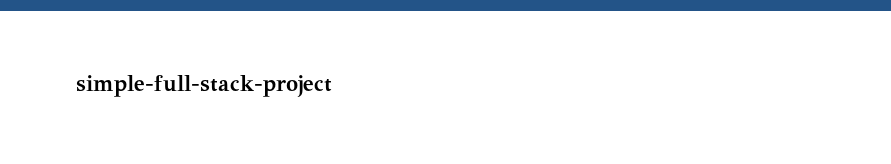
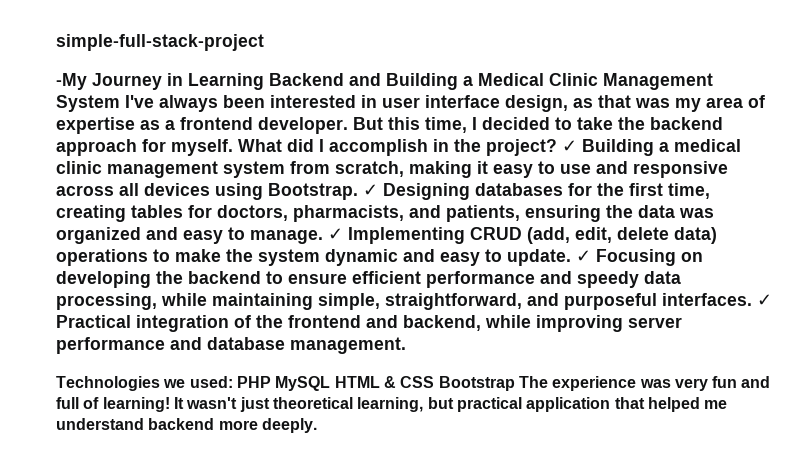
+ -My Journey in Learning Backend and Building a Medical Clinic Management System I've always been interested in user interface design, as that was my area of expertise as a frontend developer. But this time, I decided to take the backend approach for myself. What did I accomplish in the project? ✓ Building a medical clinic management system from scratch, making it easy to use and responsive across all devices using Bootstrap. ✓ Designing databases for the first time, creating tables for doctors, pharmacists, and patients, ensuring the data was organized and easy to manage. ✓ Implementing CRUD (add, edit, delete data) operations to make the system dynamic and easy to update. ✓ Focusing on developing the backend to ensure efficient performance and speedy data processing, while maintaining simple, straightforward, and purposeful interfaces. ✓ Practical integration of the frontend and backend, while improving server performance and database management.
+ Technologies we used: PHP MySQL HTML & CSS Bootstrap The experience was very fun and full of learning! It wasn't just theoretical learning, but practical application that helped me understand backend more deeply.

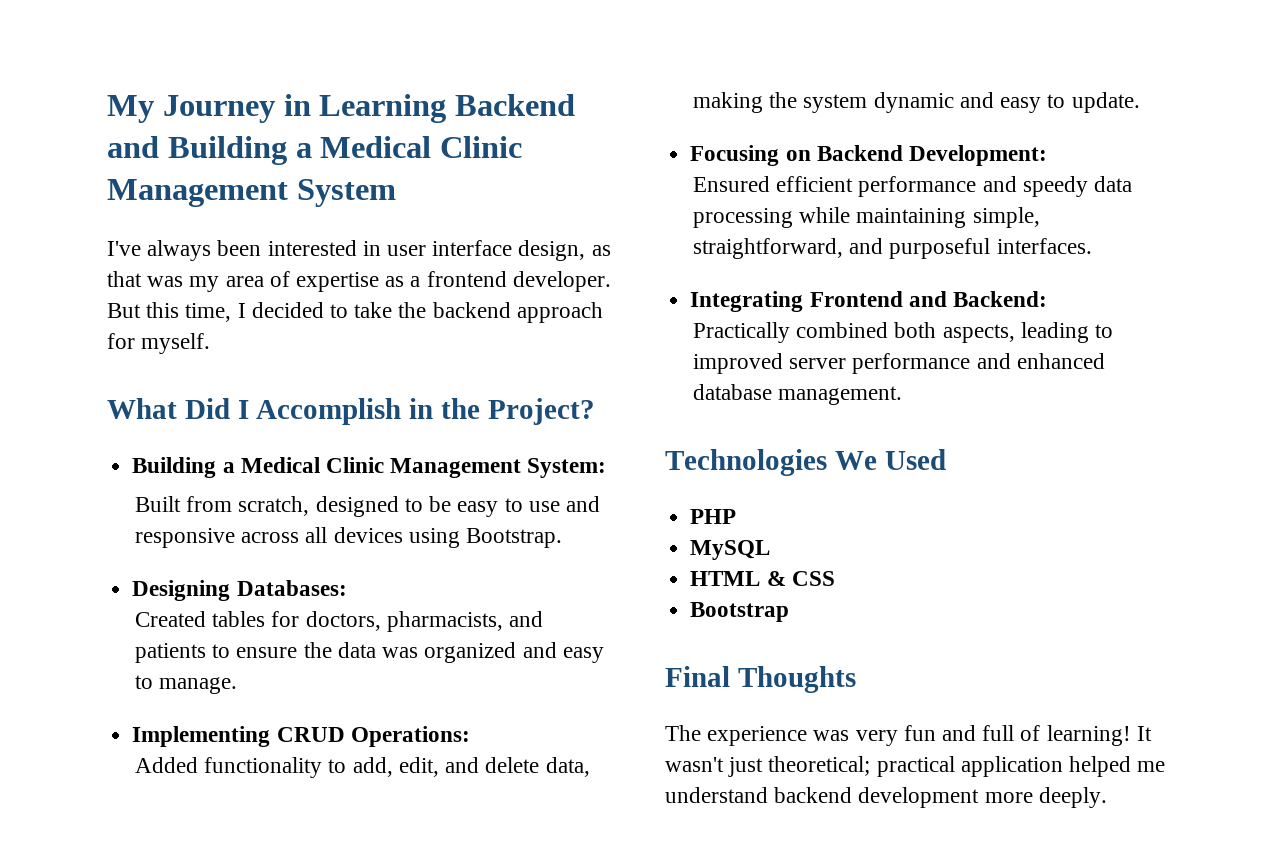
- simple-full-stack-project
- -My Journey in Learning Backend and Building a Medical Clinic Management System I've always been interested in user interface design, as that was my area of expertise as a frontend developer.
+ My Journey in Learning Backend and Building a Medical Clinic Management System
+ I've always been interested in user interface design, as that was my area of expertise as a frontend developer.
- But this time, I decided to take the backend approach for myself. What did I accomplish in the project? ✓ Building a medical clinic management system from scratch, making it easy to use and responsive across all devices using Bootstrap. ✓ Designing databases for the first time, creating tables for doctors, pharmacists, and patients, ensuring the data was organized and easy to manage. ✓ Implementing CRUD (add, edit, delete data) operations to make the system dynamic and easy to update. ✓ Focusing on developing the backend to ensure efficient performance and speedy data processing, while maintaining simple, straightforward, and purposeful interfaces. ✓ Practical integration of the frontend and backend, while improving server performance and database management.
+ But this time, I decided to take the backend approach for myself.
+ What Did I Accomplish in the Project?
+ Building a Medical Clinic Management System:
+ Built from scratch, designed to be easy to use and responsive across all devices using Bootstrap.
+ Designing Databases:
+ Created tables for doctors, pharmacists, and patients to ensure the data was organized and easy to manage.
+ Implementing CRUD Operations:
+ Added functionality to add, edit, and delete data, making the system dynamic and easy to update.
+ Focusing on Backend Development:
+ Ensured efficient performance and speedy data processing while maintaining simple, straightforward, and purposeful interfaces.
+ Integrating Frontend and Backend:
+ Practically combined both aspects, leading to improved server performance and enhanced database management.
- Technologies we used: PHP MySQL HTML & CSS Bootstrap The experience was very fun and full of learning!
+ Technologies We Used
+ PHP
+ MySQL
+ HTML & CSS
+ Bootstrap
+ Final Thoughts
+ The experience was very fun and full of learning!
- It wasn't just theoretical learning, but practical application that helped me understand backend more deeply.
+ It wasn't just theoretical; practical application helped me understand backend development more deeply.

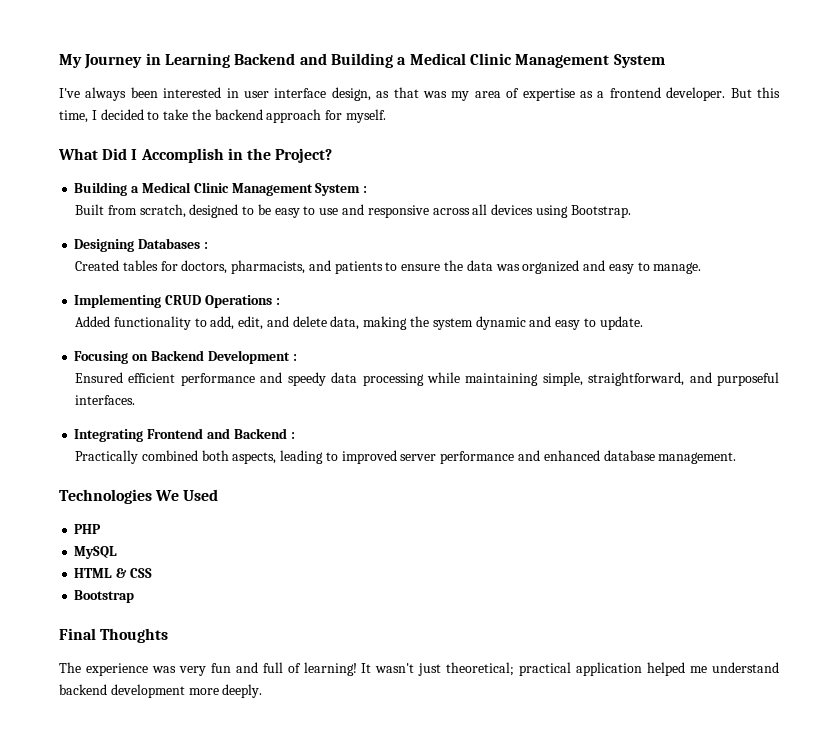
- Building a Medical Clinic Management System:
+ Building a Medical Clinic Management System :
- Designing Databases:
+ Designing Databases :
- Implementing CRUD Operations:
+ Implementing CRUD Operations :
- Focusing on Backend Development:
+ Focusing on Backend Development :
- Integrating Frontend and Backend:
+ Integrating Frontend and Backend :

